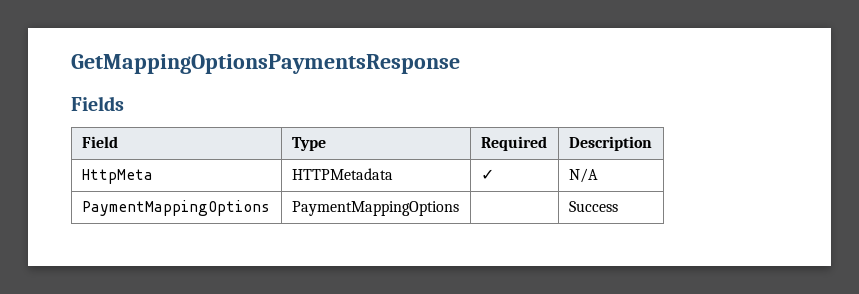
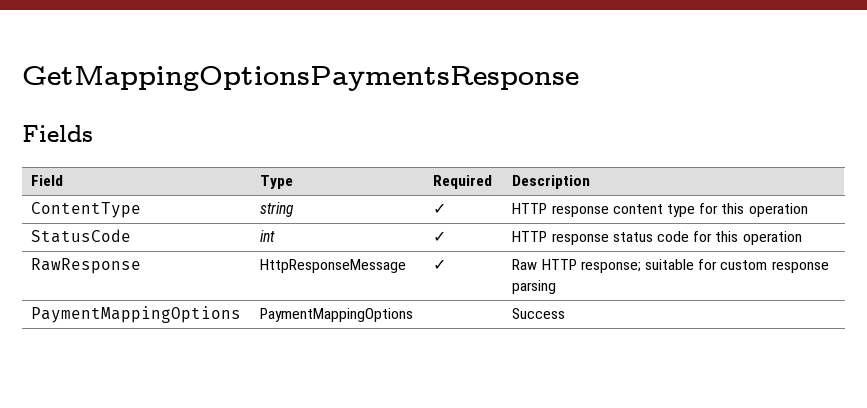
- HttpMeta | HTTPMetadata | ✓ | N/A
+ ContentType | string | ✓ | HTTP response content type for this operation
+ StatusCode | int | ✓ | HTTP response status code for this operation
+ RawResponse | HttpResponseMessage | ✓ | Raw HTTP response; suitable for custom response parsing

